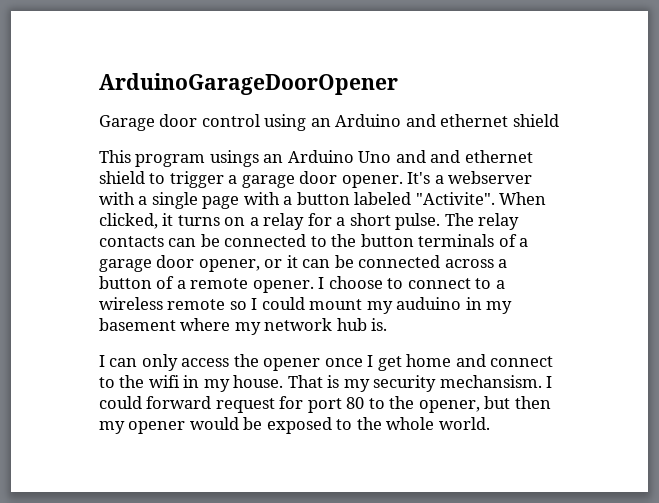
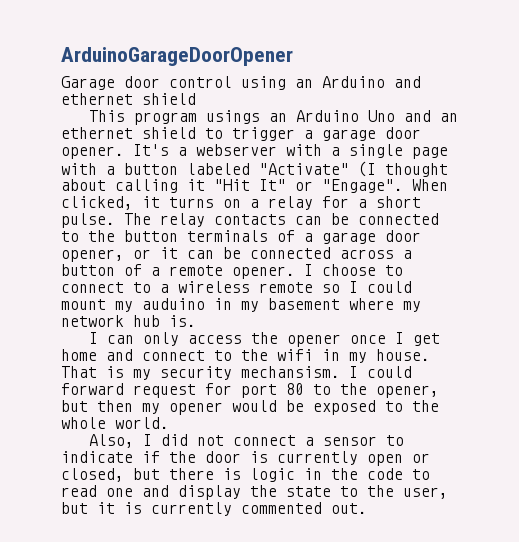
- This program usings an Arduino Uno and and ethernet shield to trigger a garage door opener.
+ This program usings an Arduino Uno and an ethernet shield to trigger a garage door opener.
- It's a webserver with a single page with a button labeled "Activite".
+ It's a webserver with a single page with a button labeled "Activate" (I thought about calling it "Hit It" or "Engage".
+ Also, I did not connect a sensor to indicate if the door is currently open or closed, but there is logic in the code to read one and display the state to the user, but it is currently commented out.

